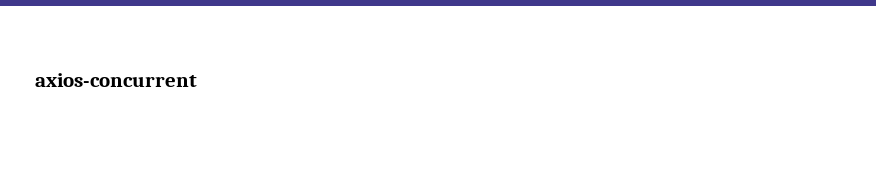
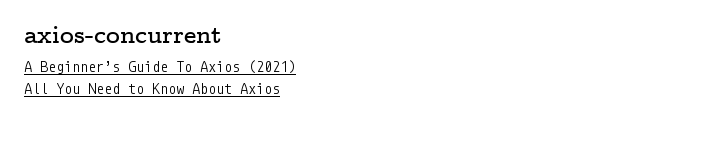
+ A Beginner’s Guide To Axios (2021)
+ All You Need to Know About Axios

